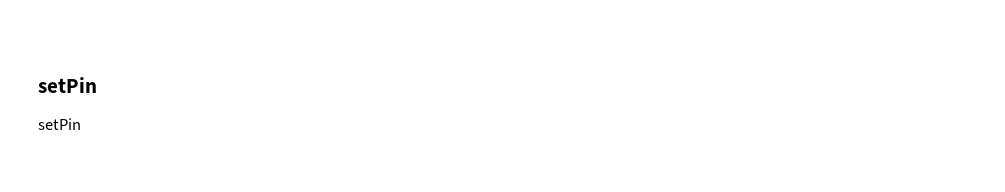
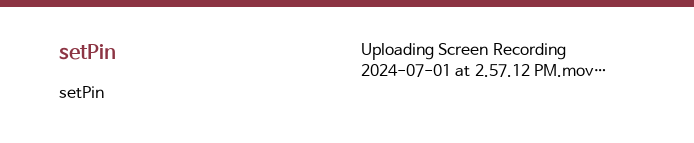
+ Uploading Screen Recording 2024-07-01 at 2.57.12 PM.mov…

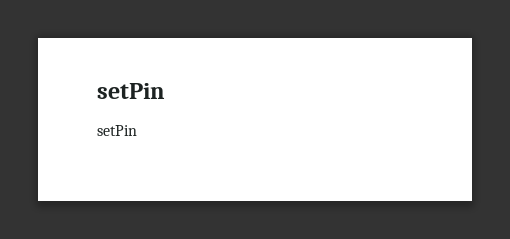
- Uploading Screen Recording 2024-07-01 at 2.57.12 PM.mov…

